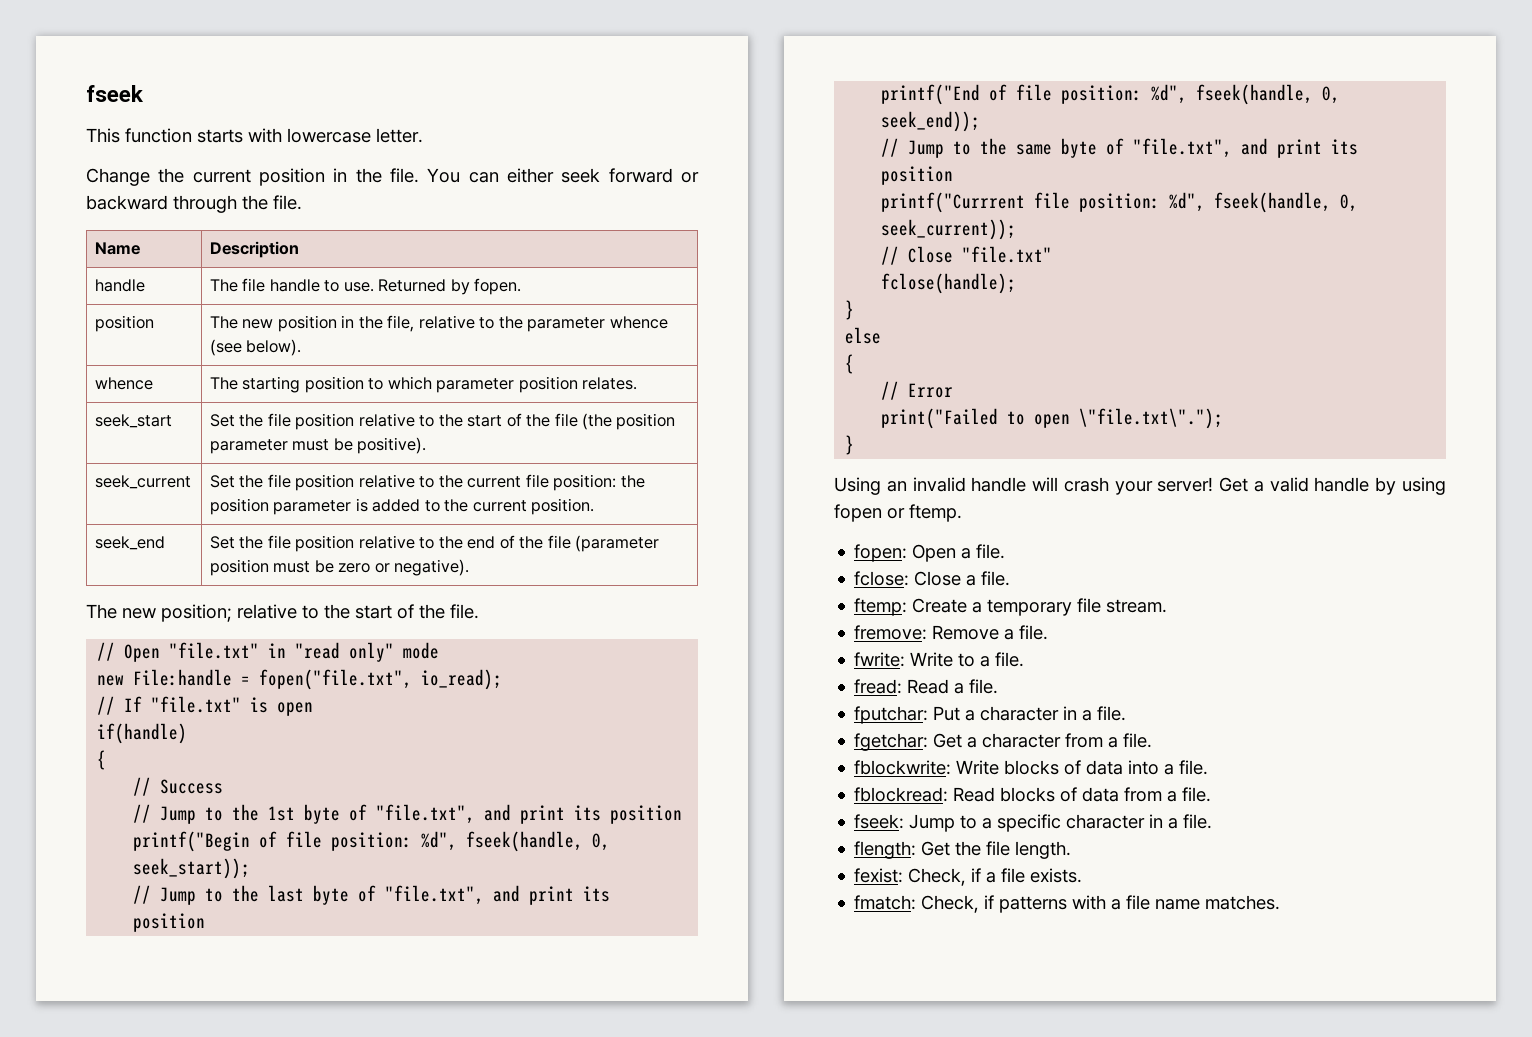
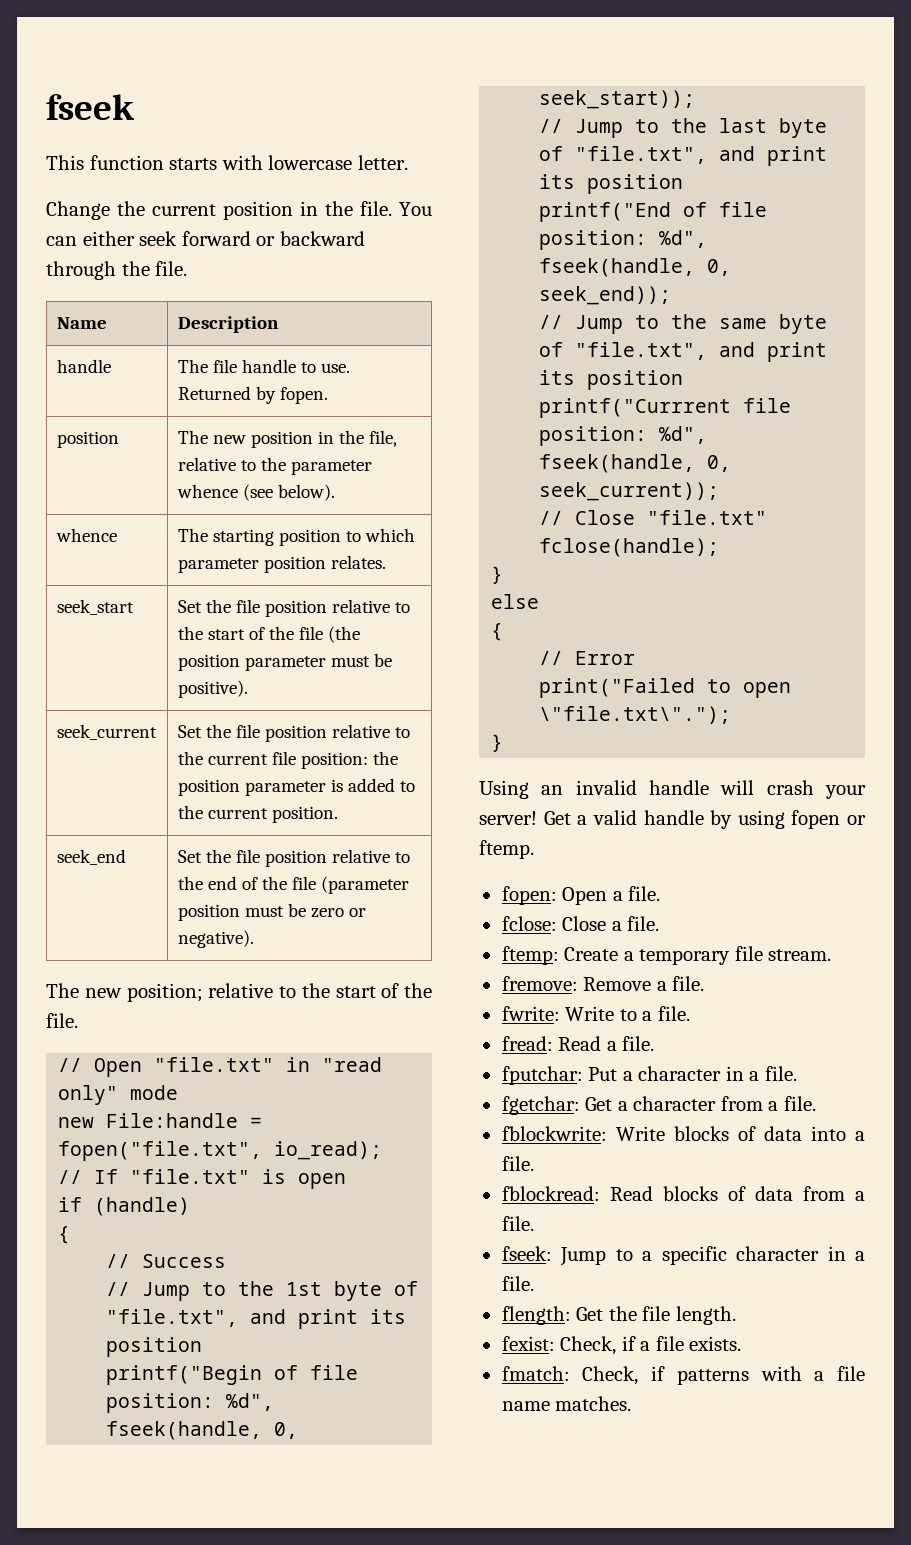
- if(handle)
+ if (handle)

